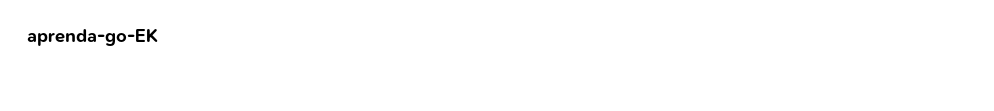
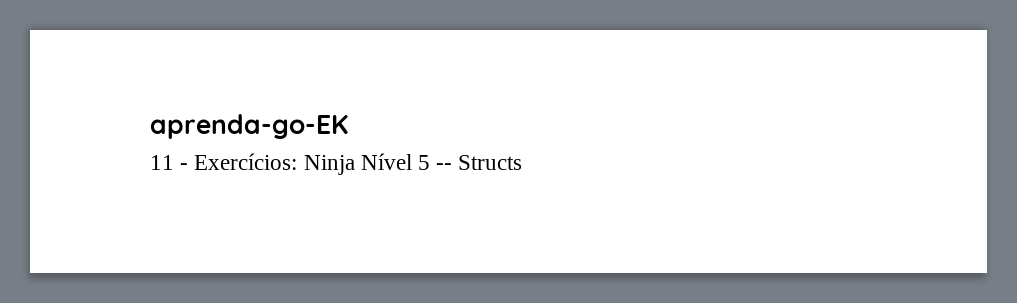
+ 11 - Exercícios: Ninja Nível 5 -- Structs

